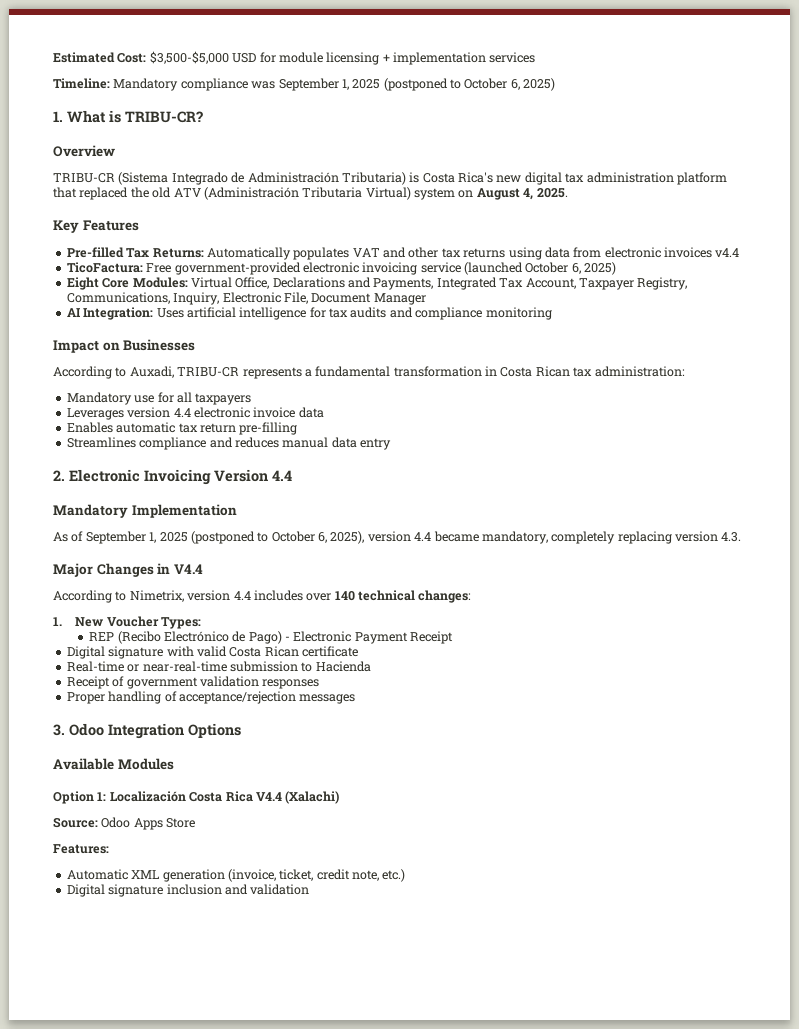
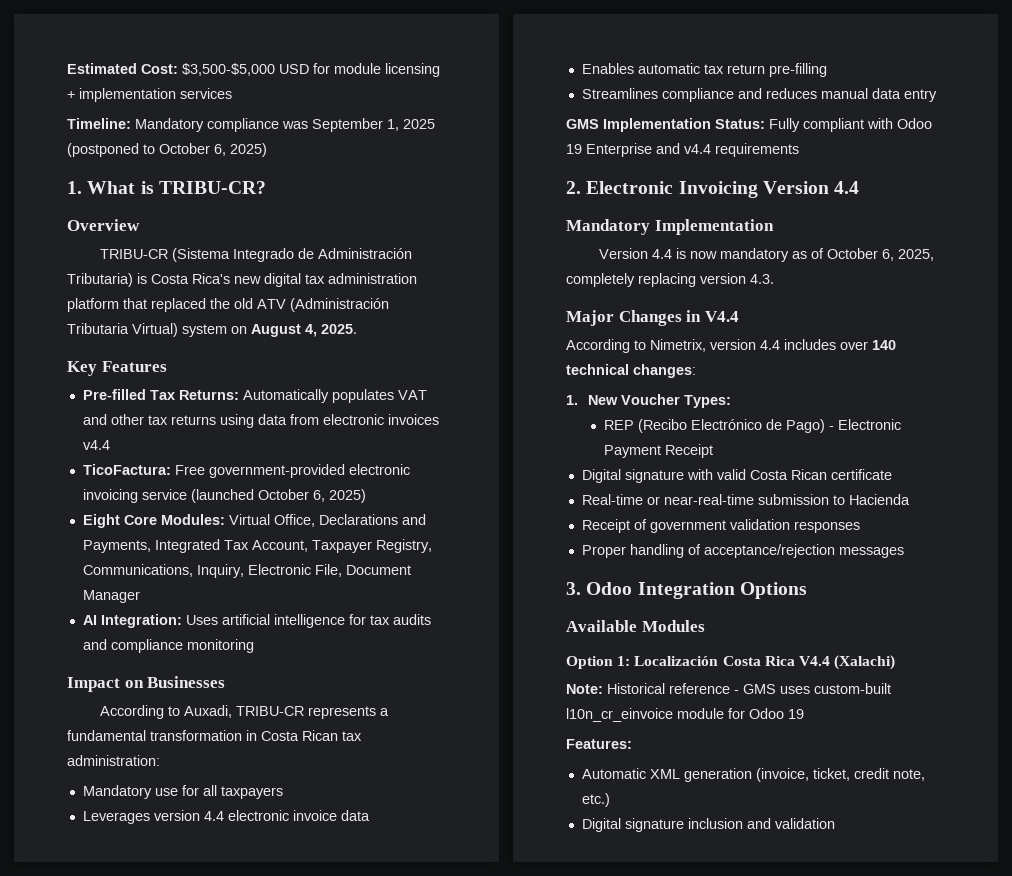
+ GMS Implementation Status: Fully compliant with Odoo 19 Enterprise and v4.4 requirements
- As of September 1, 2025 (postponed to October 6, 2025), version 4.4 became mandatory, completely replacing version 4.3.
+ Version 4.4 is now mandatory as of October 6, 2025, completely replacing version 4.3.
- Source: Odoo Apps Store
+ Note: Historical reference - GMS uses custom-built l10n_cr_einvoice module for Odoo 19

